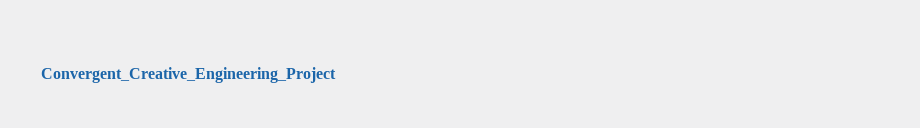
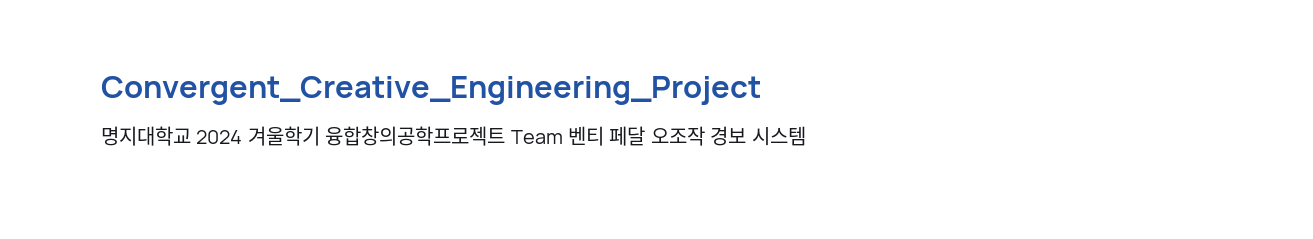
+ 명지대학교 2024 겨울학기 융합창의공학프로젝트 Team 벤티 페달 오조작 경보 시스템

